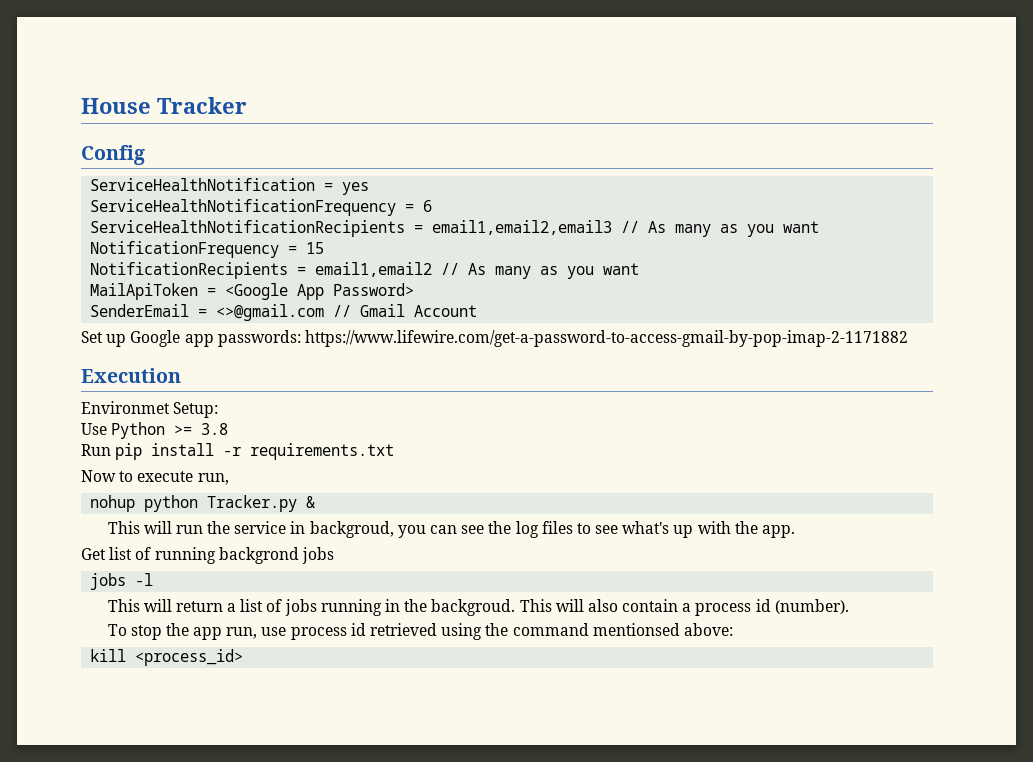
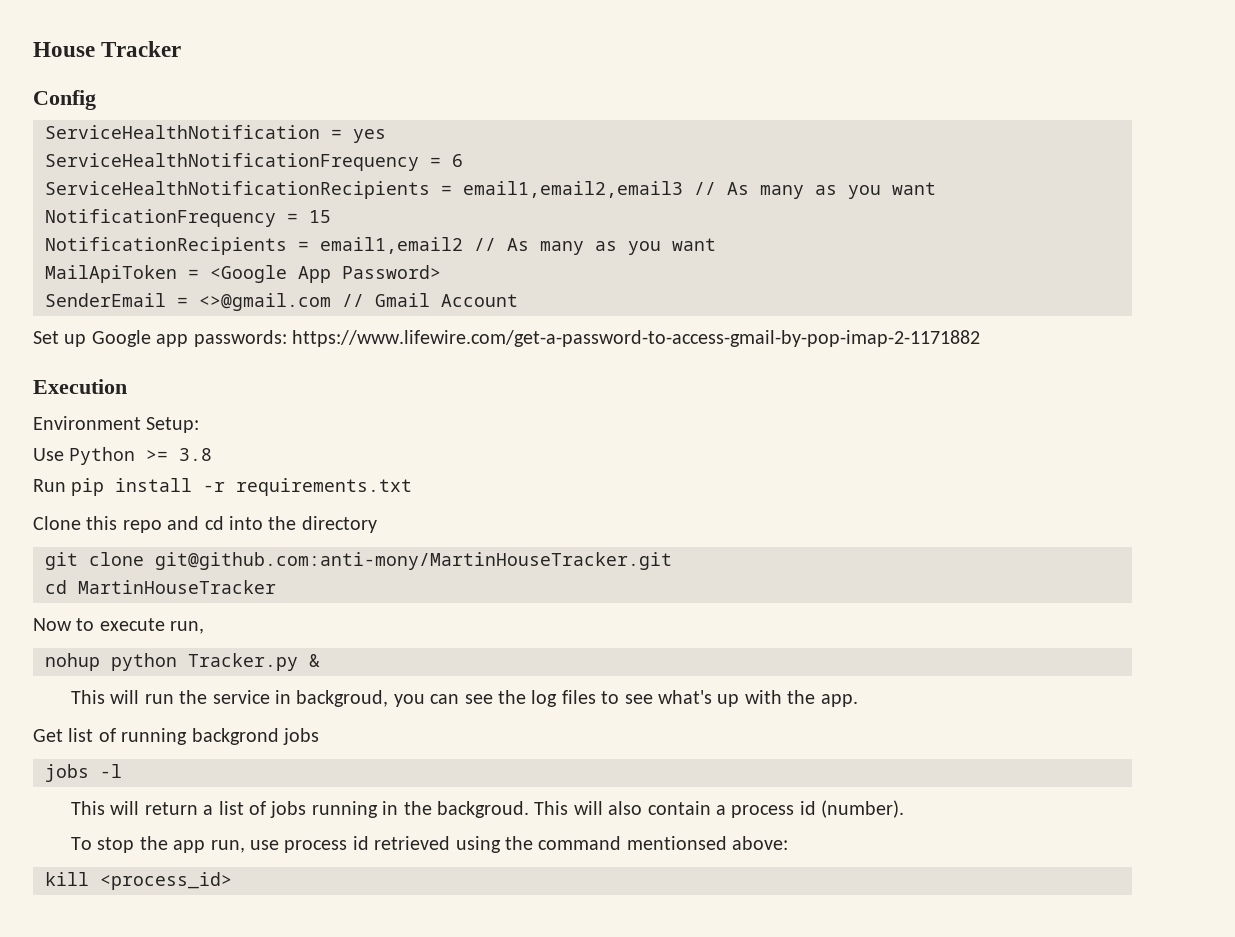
- Environmet Setup:
+ Environment Setup:
+ Clone this repo and cd into the directory
+ git clone git@github.com:anti-mony/MartinHouseTracker.git
+ cd MartinHouseTracker

